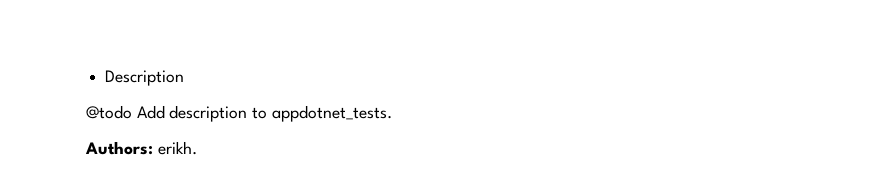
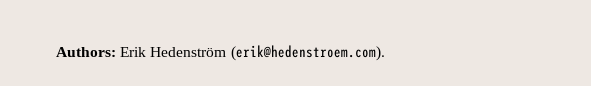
- Description
- @todo Add description to appdotnet_tests.
- Authors: erikh.
+ Authors: Erik Hedenström (erik@hedenstroem.com).

